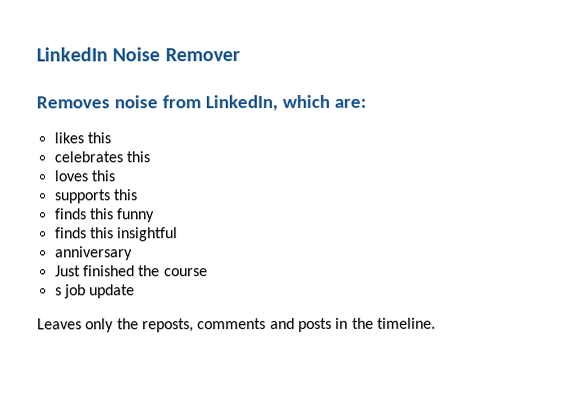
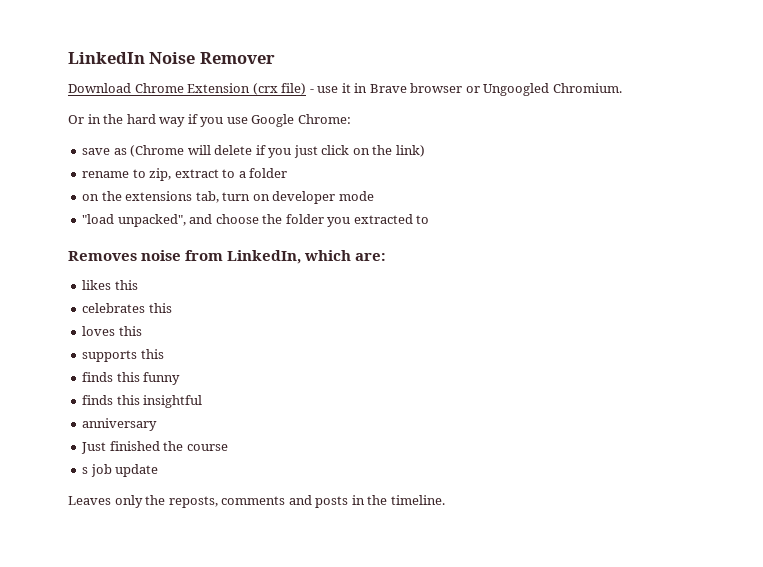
+ Download Chrome Extension (crx file) - use it in Brave browser or Ungoogled Chromium.
+ Or in the hard way if you use Google Chrome:
+ save as (Chrome will delete if you just click on the link)
+ rename to zip, extract to a folder
+ on the extensions tab, turn on developer mode
+ "load unpacked", and choose the folder you extracted to

